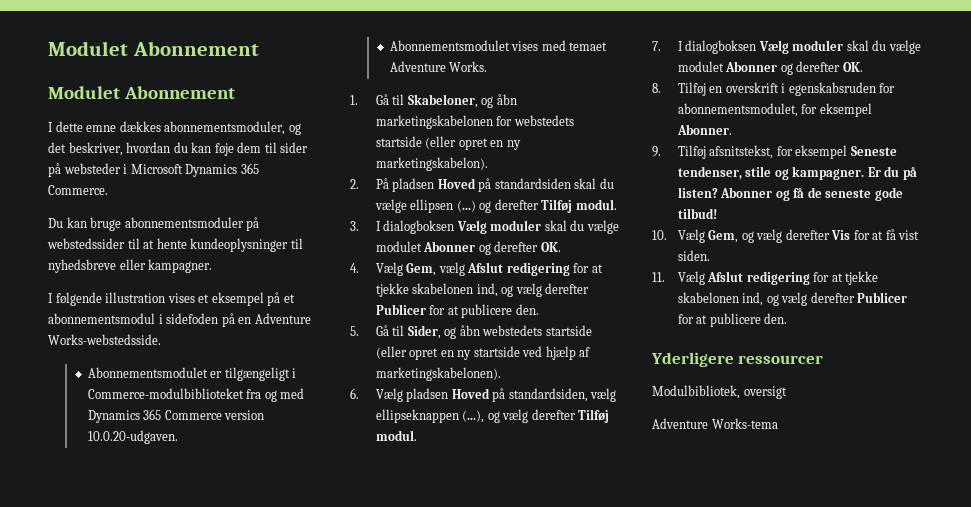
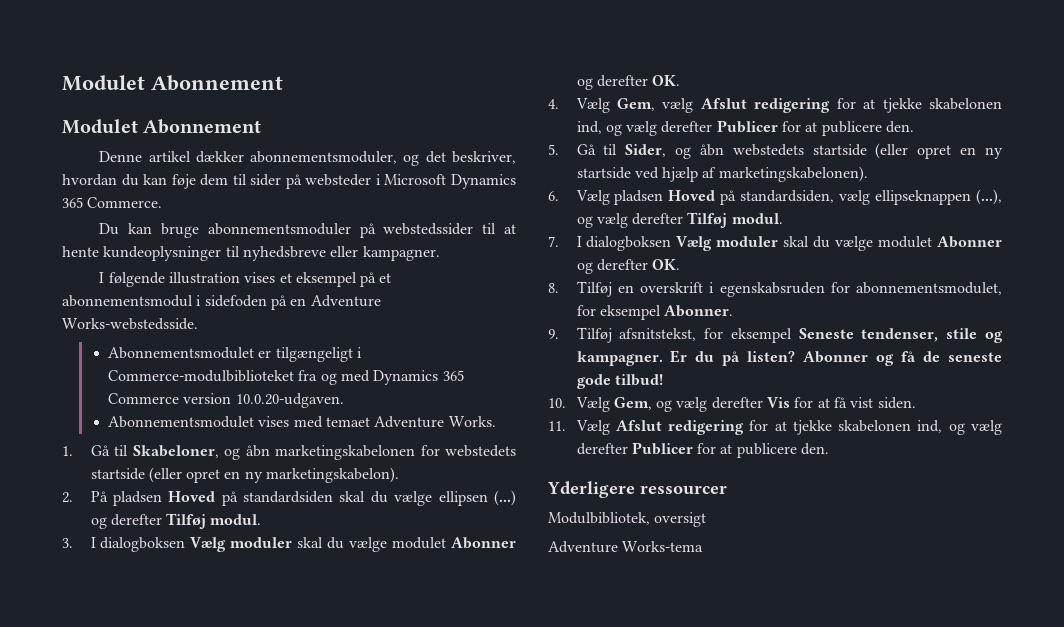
- I dette emne dækkes abonnementsmoduler, og det beskriver, hvordan du kan føje dem til sider på websteder i Microsoft Dynamics 365 Commerce.
+ Denne artikel dækker abonnementsmoduler, og det beskriver, hvordan du kan føje dem til sider på websteder i Microsoft Dynamics 365 Commerce.

